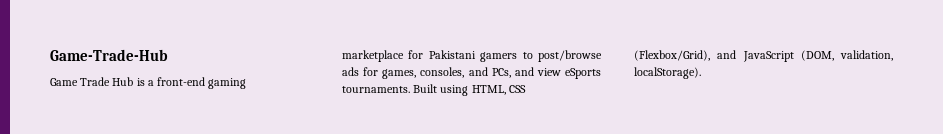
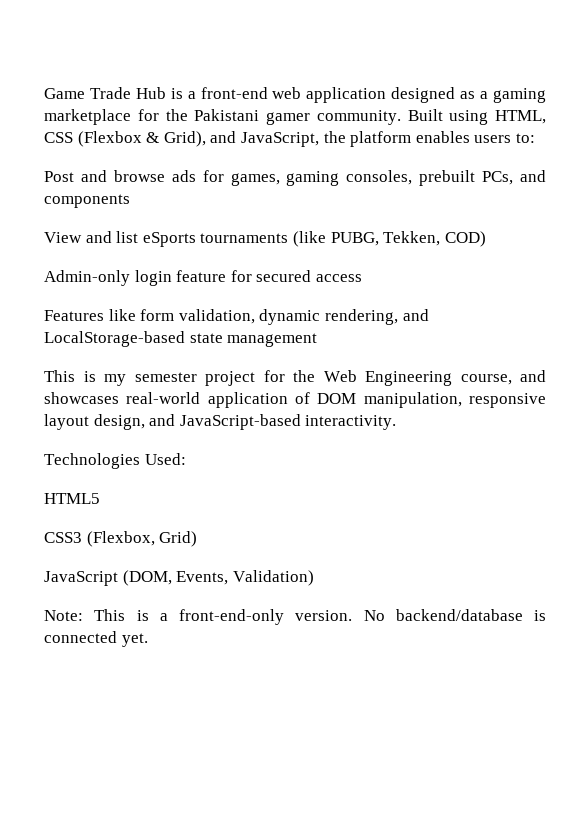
- Game-Trade-Hub
- Game Trade Hub is a front-end gaming marketplace for Pakistani gamers to post/browse ads for games, consoles, and PCs, and view eSports tournaments. Built using HTML, CSS (Flexbox/Grid), and JavaScript (DOM, validation, localStorage).
+ Game Trade Hub is a front-end web application designed as a gaming marketplace for the Pakistani gamer community. Built using HTML, CSS (Flexbox & Grid), and JavaScript, the platform enables users to:
+ Post and browse ads for games, gaming consoles, prebuilt PCs, and components
+ View and list eSports tournaments (like PUBG, Tekken, COD)
+ Admin-only login feature for secured access
+ Features like form validation, dynamic rendering, and LocalStorage-based state management
+ This is my semester project for the Web Engineering course, and showcases real-world application of DOM manipulation, responsive layout design, and JavaScript-based interactivity.
+ Technologies Used:
+ HTML5
+ CSS3 (Flexbox, Grid)
+ JavaScript (DOM, Events, Validation)
+ Note: This is a front-end-only version. No backend/database is connected yet.

